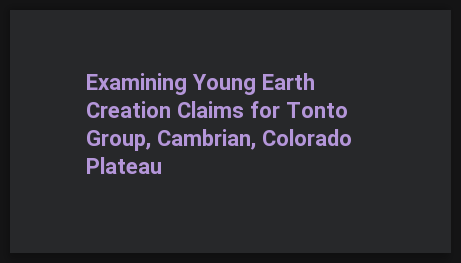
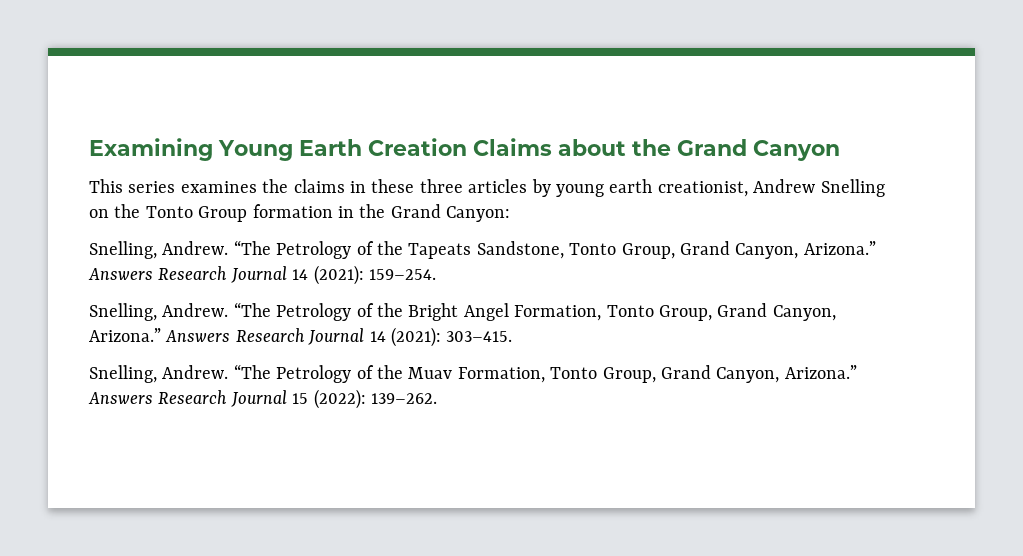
- Examining Young Earth Creation Claims for Tonto Group, Cambrian, Colorado Plateau
+ Examining Young Earth Creation Claims about the Grand Canyon
+ This series examines the claims in these three articles by young earth creationist, Andrew Snelling on the Tonto Group formation in the Grand Canyon:
+ Snelling, Andrew. “The Petrology of the Tapeats Sandstone, Tonto Group, Grand Canyon, Arizona.” Answers Research Journal 14 (2021): 159–254.
+ Snelling, Andrew. “The Petrology of the Bright Angel Formation, Tonto Group, Grand Canyon, Arizona.” Answers Research Journal 14 (2021): 303–415.
+ Snelling, Andrew. “The Petrology of the Muav Formation, Tonto Group, Grand Canyon, Arizona.” Answers Research Journal 15 (2022): 139–262.

